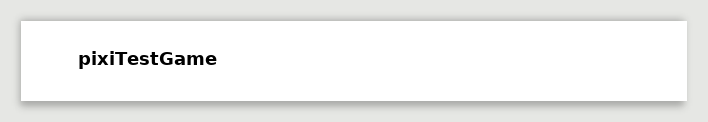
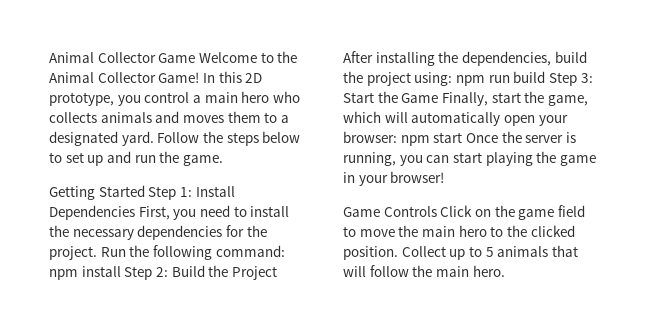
- pixiTestGame
+ Animal Collector Game Welcome to the Animal Collector Game! In this 2D prototype, you control a main hero who collects animals and moves them to a designated yard. Follow the steps below to set up and run the game.
+ Getting Started Step 1: Install Dependencies First, you need to install the necessary dependencies for the project. Run the following command: npm install Step 2: Build the Project After installing the dependencies, build the project using: npm run build Step 3: Start the Game Finally, start the game, which will automatically open your browser: npm start Once the server is running, you can start playing the game in your browser!
+ Game Controls Click on the game field to move the main hero to the clicked position. Collect up to 5 animals that will follow the main hero.

